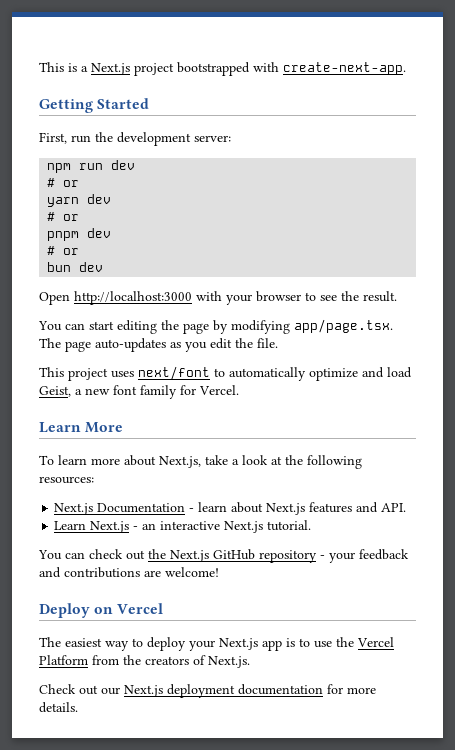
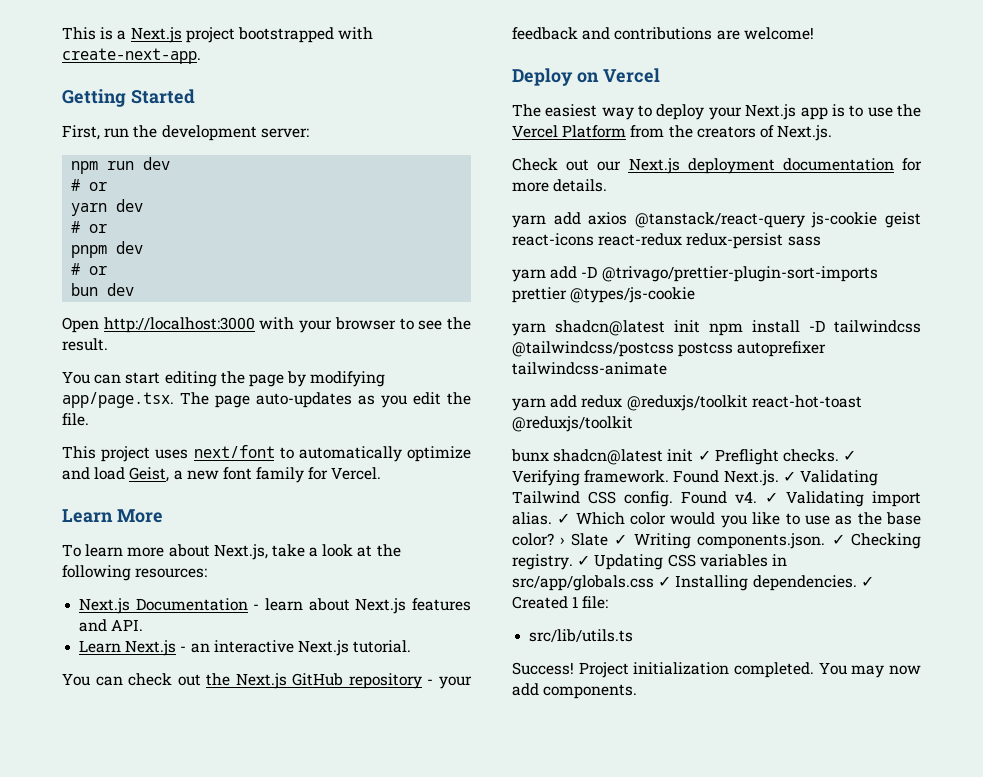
+ yarn add axios @tanstack/react-query js-cookie geist react-icons react-redux redux-persist sass
+ yarn add -D @trivago/prettier-plugin-sort-imports prettier @types/js-cookie
+ yarn shadcn@latest init npm install -D tailwindcss @tailwindcss/postcss postcss autoprefixer tailwindcss-animate
+ yarn add redux @reduxjs/toolkit react-hot-toast @reduxjs/toolkit
+ bunx shadcn@latest init ✓ Preflight checks. ✓ Verifying framework. Found Next.js. ✓ Validating Tailwind CSS config. Found v4. ✓ Validating import alias. ✓ Which color would you like to use as the base color? › Slate ✓ Writing components.json. ✓ Checking registry. ✓ Updating CSS variables in src/app/globals.css ✓ Installing dependencies. ✓ Created 1 file:
+ src/lib/utils.ts
+ Success! Project initialization completed. You may now add components.

